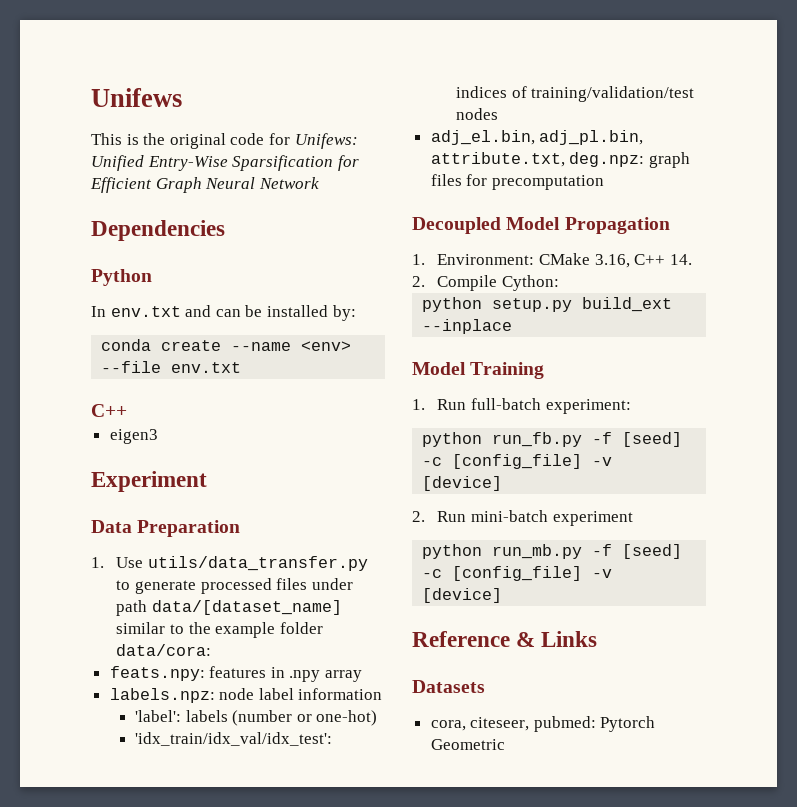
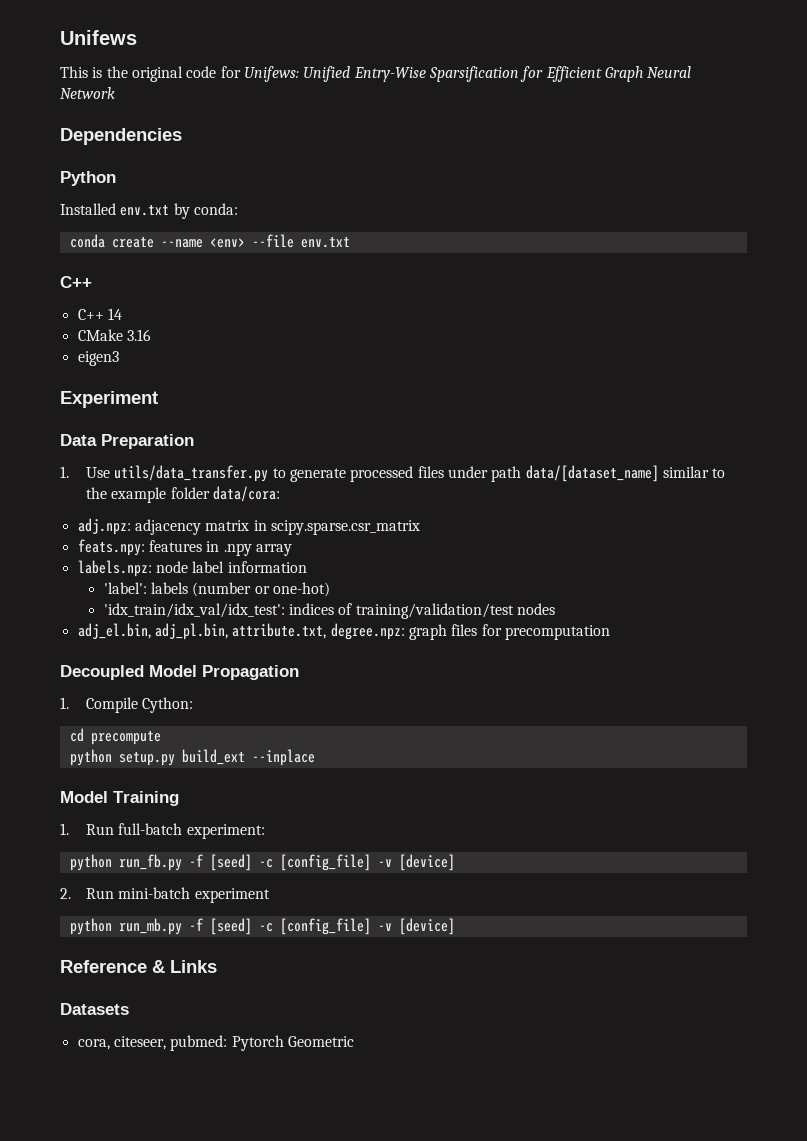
- In env.txt and can be installed by:
+ Installed env.txt by conda:
+ C++ 14
+ CMake 3.16
+ adj.npz: adjacency matrix in scipy.sparse.csr_matrix
- adj_el.bin, adj_pl.bin, attribute.txt, deg.npz: graph files for precomputation
+ adj_el.bin, adj_pl.bin, attribute.txt, degree.npz: graph files for precomputation
- 1. Environment: CMake 3.16, C++ 14.
- 2. Compile Cython:
+ 1. Compile Cython:
+ cd precompute

